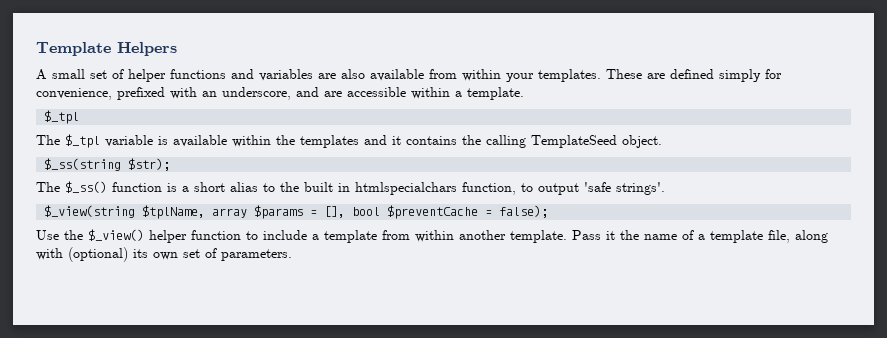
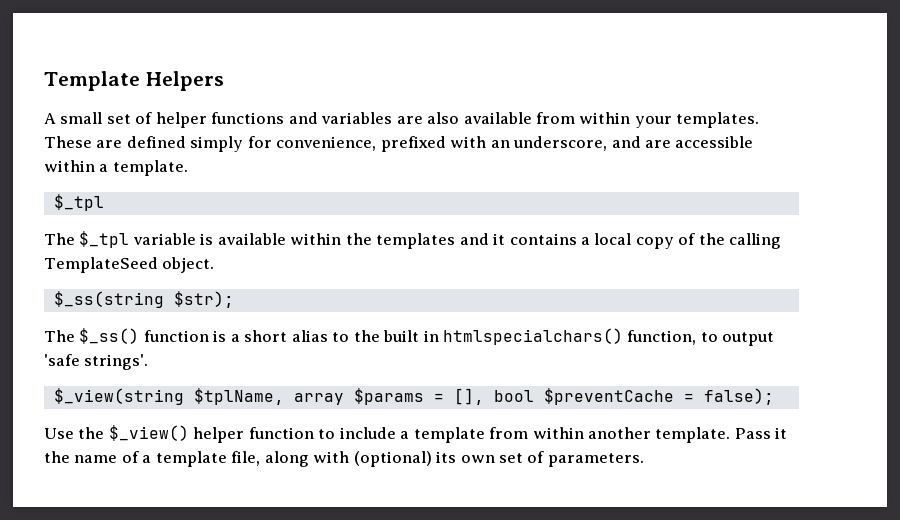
- The $_tpl variable is available within the templates and it contains the calling TemplateSeed object.
+ The $_tpl variable is available within the templates and it contains a local copy of the calling TemplateSeed object.
- The $_ss() function is a short alias to the built in htmlspecialchars function, to output 'safe strings'.
+ The $_ss() function is a short alias to the built in htmlspecialchars() function, to output 'safe strings'.

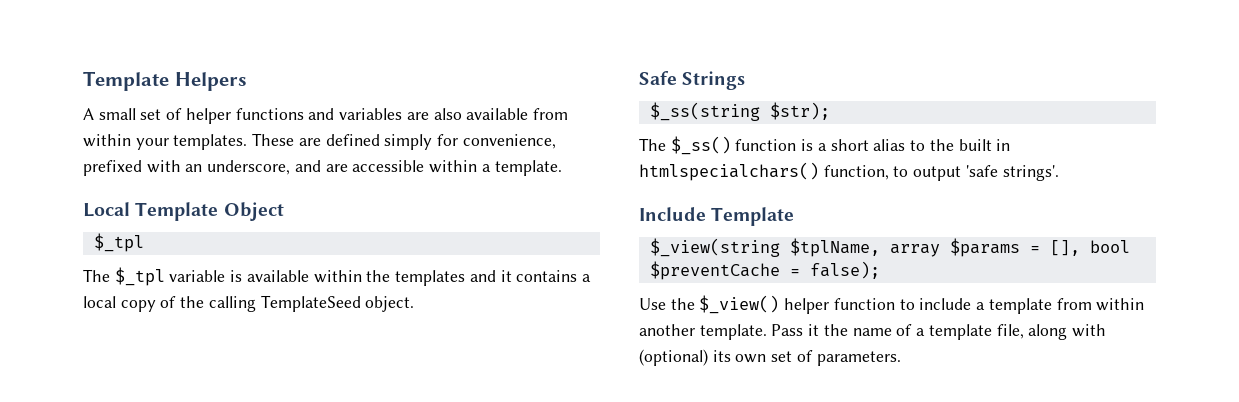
+ Local Template Object
+ Safe Strings
+ Include Template

